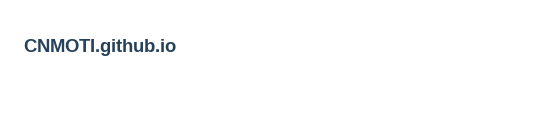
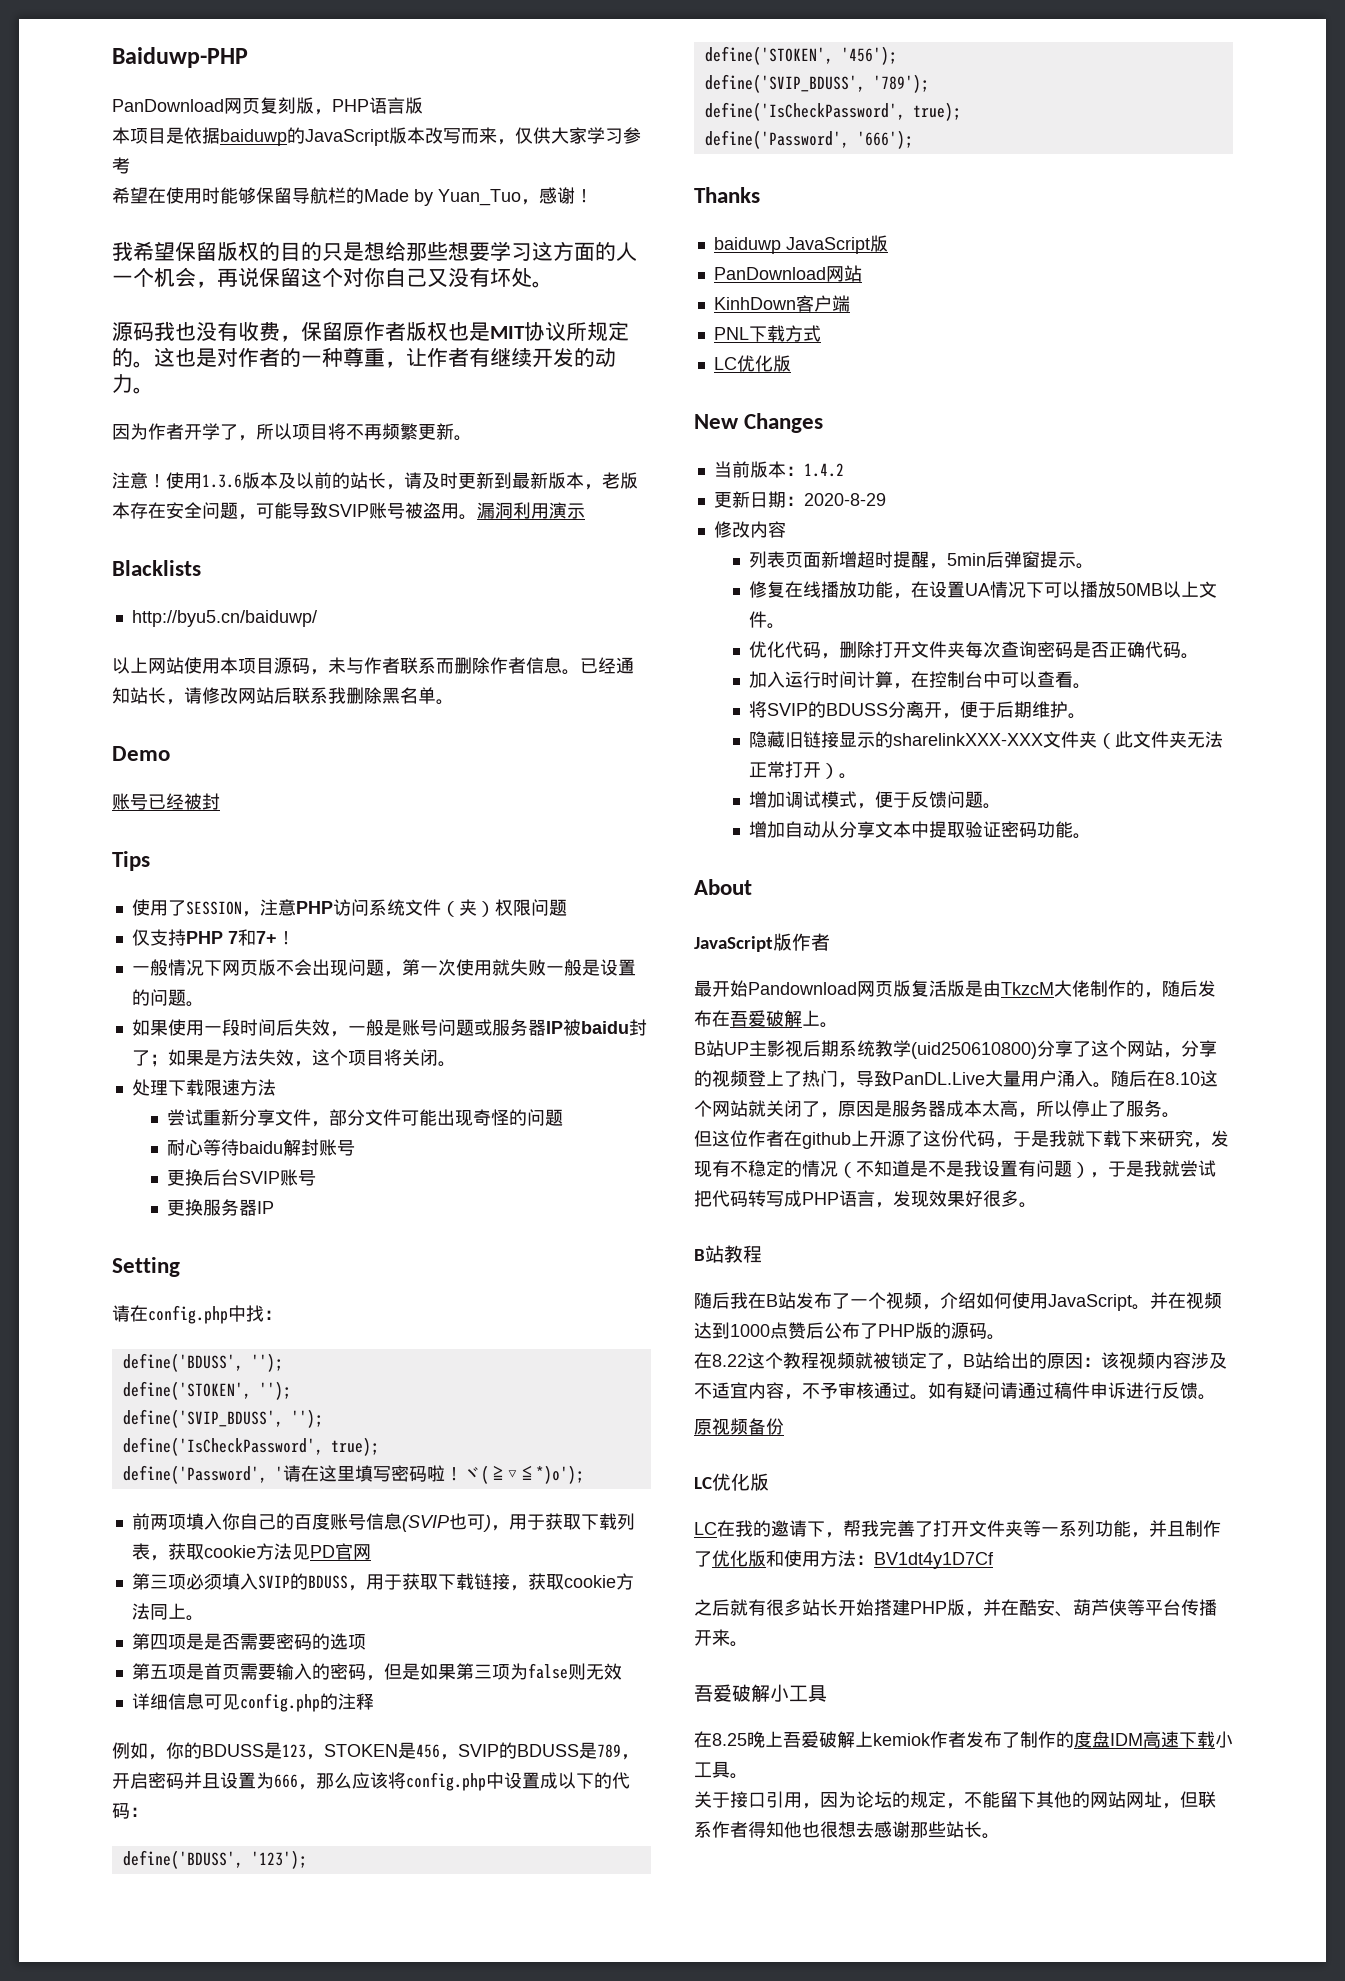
- CNMOTI.github.io
+ Baiduwp-PHP
+ PanDownload网页复刻版，PHP语言版
+ 本项目是依据baiduwp的JavaScript版本改写而来，仅供大家学习参考
+ 希望在使用时能够保留导航栏的Made by Yuan_Tuo，感谢！
+ 我希望保留版权的目的只是想给那些想要学习这方面的人一个机会，再说保留这个对你自己又没有坏处。
+ 源码我也没有收费，保留原作者版权也是MIT协议所规定的。这也是对作者的一种尊重，让作者有继续开发的动力。
+ 因为作者开学了，所以项目将不再频繁更新。
+ 注意！使用1.3.6版本及以前的站长，请及时更新到最新版本，老版本存在安全问题，可能导致SVIP账号被盗用。漏洞利用演示
+ Blacklists
+ http://byu5.cn/baiduwp/
+ 以上网站使用本项目源码，未与作者联系而删除作者信息。已经通知站长，请修改网站后联系我删除黑名单。
+ Demo
+ 账号已经被封
+ Tips
+ 使用了SESSION，注意PHP访问系统文件（夹）权限问题
+ 仅支持PHP 7和7+！
+ 一般情况下网页版不会出现问题，第一次使用就失败一般是设置的问题。
+ 如果使用一段时间后失效，一般是账号问题或服务器IP被baidu封了；如果是方法失效，这个项目将关闭。
+ 处理下载限速方法
+ 尝试重新分享文件，部分文件可能出现奇怪的问题
+ 耐心等待baidu解封账号
+ 更换后台SVIP账号
+ 更换服务器IP
+ Setting
+ 请在config.php中找：
+ define('BDUSS', '');
+ define('STOKEN', '');
+ define('SVIP_BDUSS', '');
+ define('IsCheckPassword', true);
+ define('Password', '请在这里填写密码啦！ヾ(≧▽≦*)o');
+ 前两项填入你自己的百度账号信息(SVIP也可)，用于获取下载列表，获取cookie方法见PD官网
+ 第三项必须填入SVIP的BDUSS，用于获取下载链接，获取cookie方法同上。
+ 第四项是是否需要密码的选项
+ 第五项是首页需要输入的密码，但是如果第三项为false则无效
+ 详细信息可见config.php的注释
+ 例如，你的BDUSS是123，STOKEN是456，SVIP的BDUSS是789，开启密码并且设置为666，那么应该将config.php中设置成以下的代码：
+ define('BDUSS', '123');
+ define('STOKEN', '456');
+ define('SVIP_BDUSS', '789');
+ define('IsCheckPassword', true);
+ define('Password', '666');
+ Thanks
+ baiduwp JavaScript版
+ PanDownload网站
+ KinhDown客户端
+ PNL下载方式
+ LC优化版
+ New Changes
+ 当前版本：1.4.2
+ 更新日期：2020-8-29
+ 修改内容
+ 列表页面新增超时提醒，5min后弹窗提示。
+ 修复在线播放功能，在设置UA情况下可以播放50MB以上文件。
+ 优化代码，删除打开文件夹每次查询密码是否正确代码。
+ 加入运行时间计算，在控制台中可以查看。
+ 将SVIP的BDUSS分离开，便于后期维护。
+ 隐藏旧链接显示的sharelinkXXX-XXX文件夹（此文件夹无法正常打开）。
+ 增加调试模式，便于反馈问题。
+ 增加自动从分享文本中提取验证密码功能。
+ About
+ JavaScript版作者
+ 最开始Pandownload网页版复活版是由TkzcM大佬制作的，随后发布在吾爱破解上。
+ B站UP主影视后期系统教学(uid250610800)分享了这个网站，分享的视频登上了热门，导致PanDL.Live大量用户涌入。随后在8.10这个网站就关闭了，原因是服务器成本太高，所以停止了服务。
+ 但这位作者在github上开源了这份代码，于是我就下载下来研究，发现有不稳定的情况（不知道是不是我设置有问题），于是我就尝试把代码转写成PHP语言，发现效果好很多。
+ B站教程
+ 随后我在B站发布了一个视频，介绍如何使用JavaScript。并在视频达到1000点赞后公布了PHP版的源码。
+ 在8.22这个教程视频就被锁定了，B站给出的原因：该视频内容涉及不适宜内容，不予审核通过。如有疑问请通过稿件申诉进行反馈。
+ 原视频备份
+ LC优化版
+ LC在我的邀请下，帮我完善了打开文件夹等一系列功能，并且制作了优化版和使用方法：BV1dt4y1D7Cf
+ 之后就有很多站长开始搭建PHP版，并在酷安、葫芦侠等平台传播开来。
+ 吾爱破解小工具
+ 在8.25晚上吾爱破解上kemiok作者发布了制作的度盘IDM高速下载小工具。
+ 关于接口引用，因为论坛的规定，不能留下其他的网站网址，但联系作者得知他也很想去感谢那些站长。

